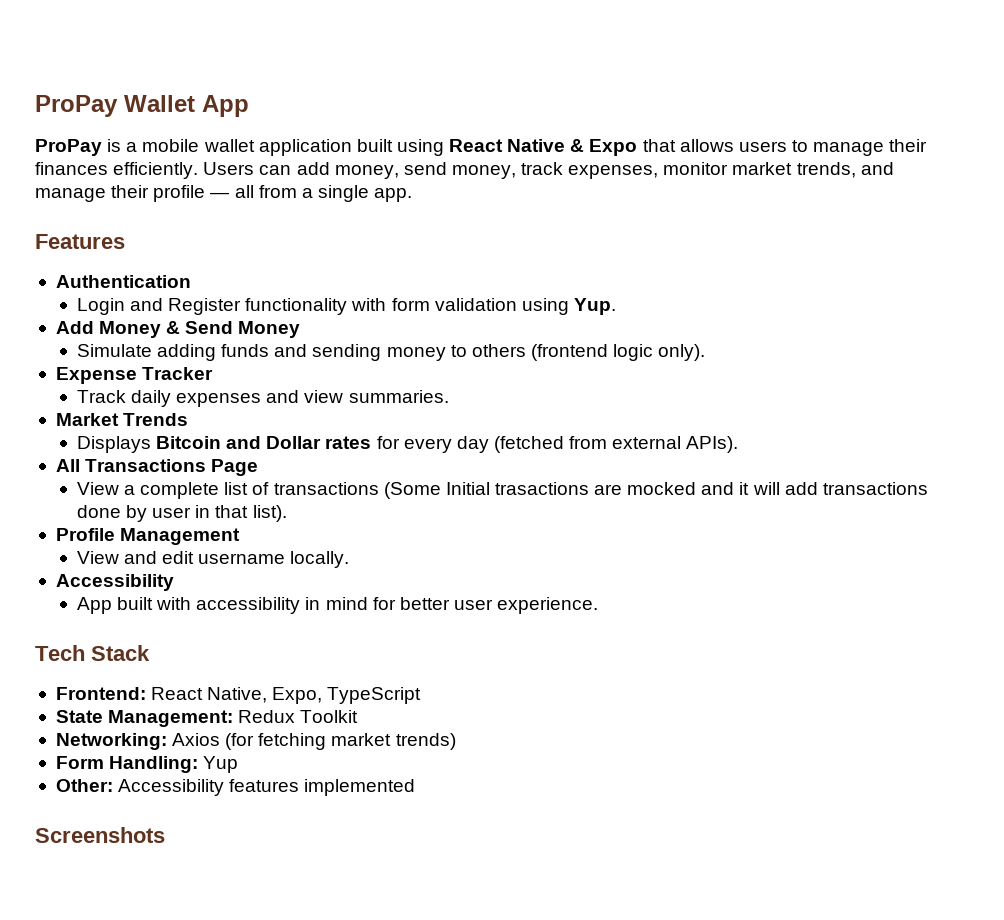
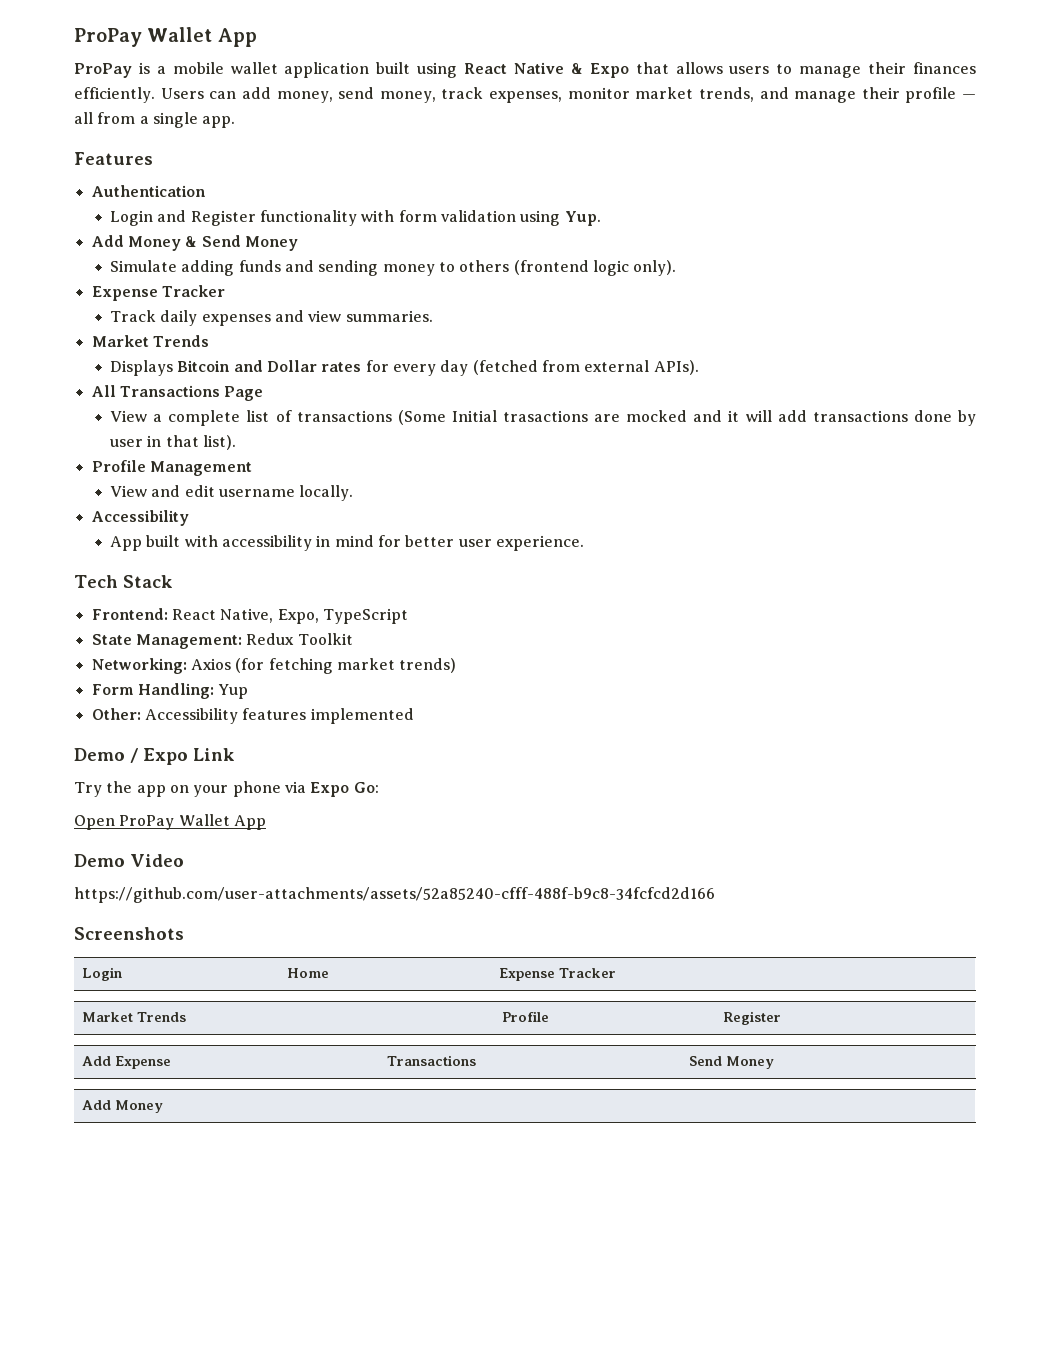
+ Demo / Expo Link
+ Try the app on your phone via Expo Go:
+ Open ProPay Wallet App
+ Demo Video
+ https://github.com/user-attachments/assets/52a85240-cfff-488f-b9c8-34fcfcd2d166
  Screenshots
+ Login | Home | Expense Tracker
+ Market Trends | Profile | Register
+ Add Expense | Transactions | Send Money
+ Add Money

